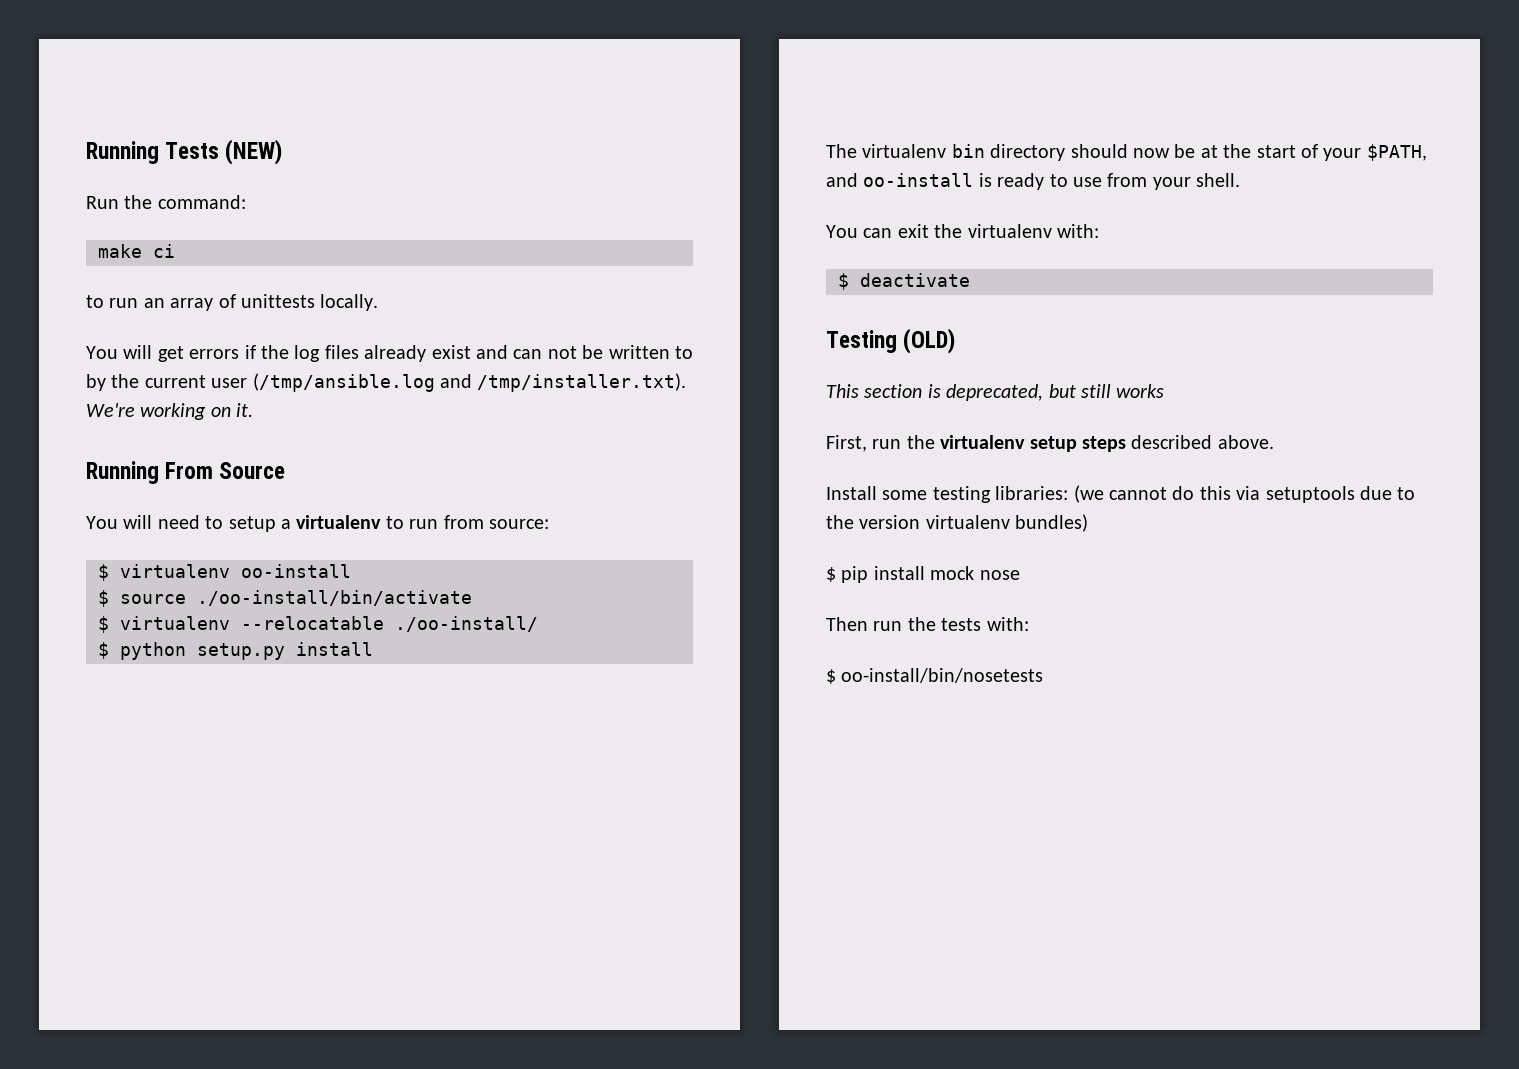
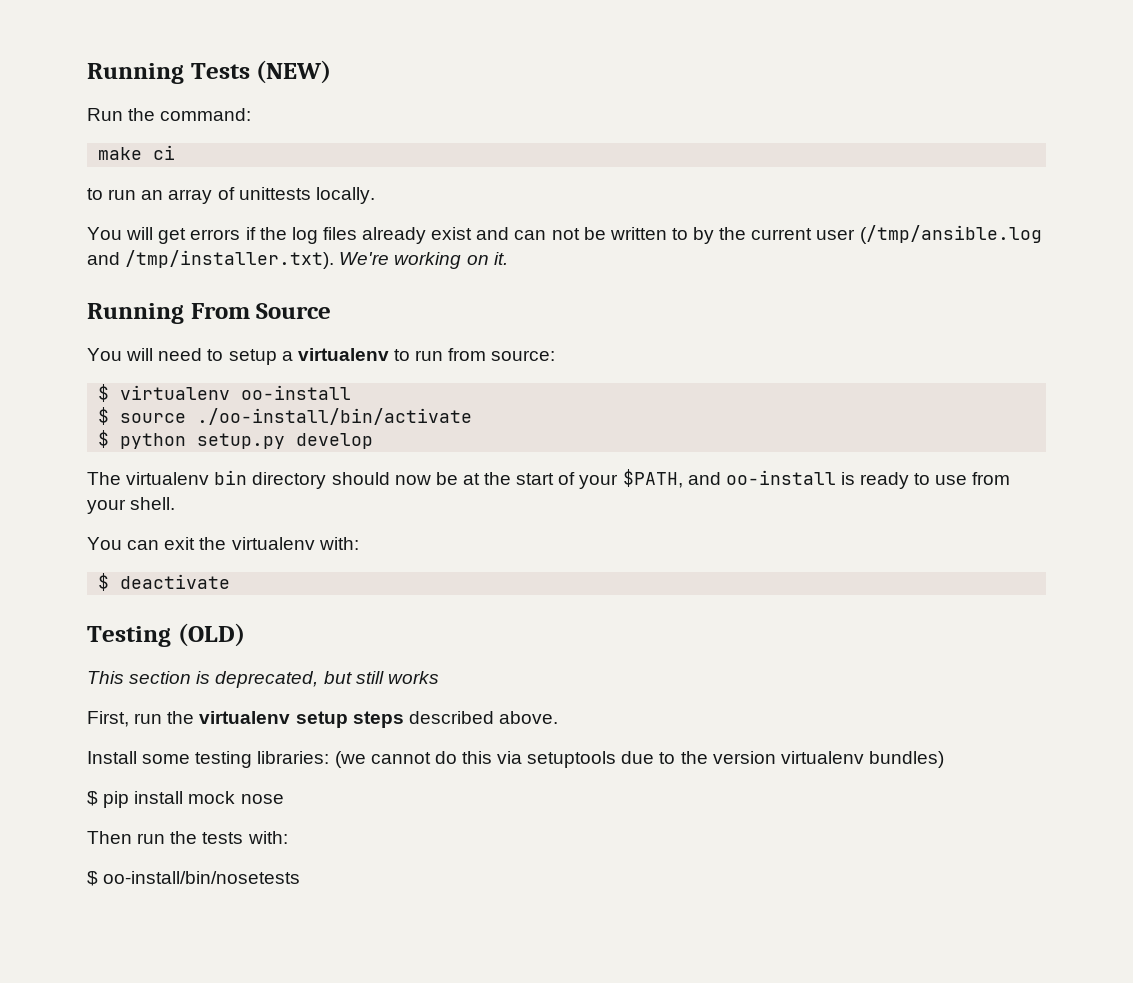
- $ virtualenv --relocatable ./oo-install/
- $ python setup.py install
+ $ python setup.py develop

